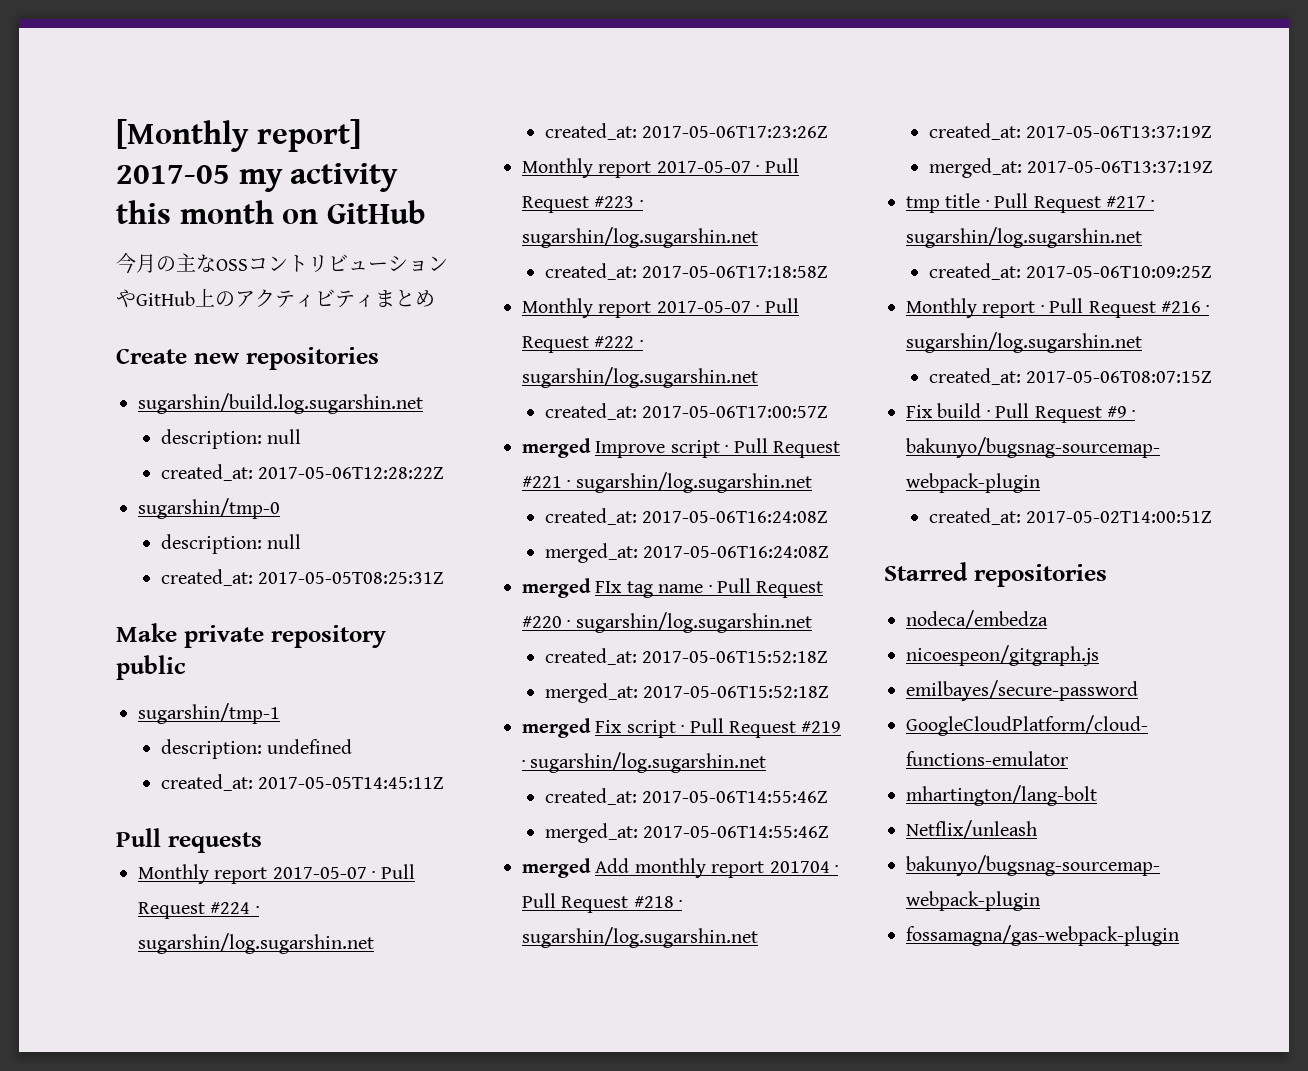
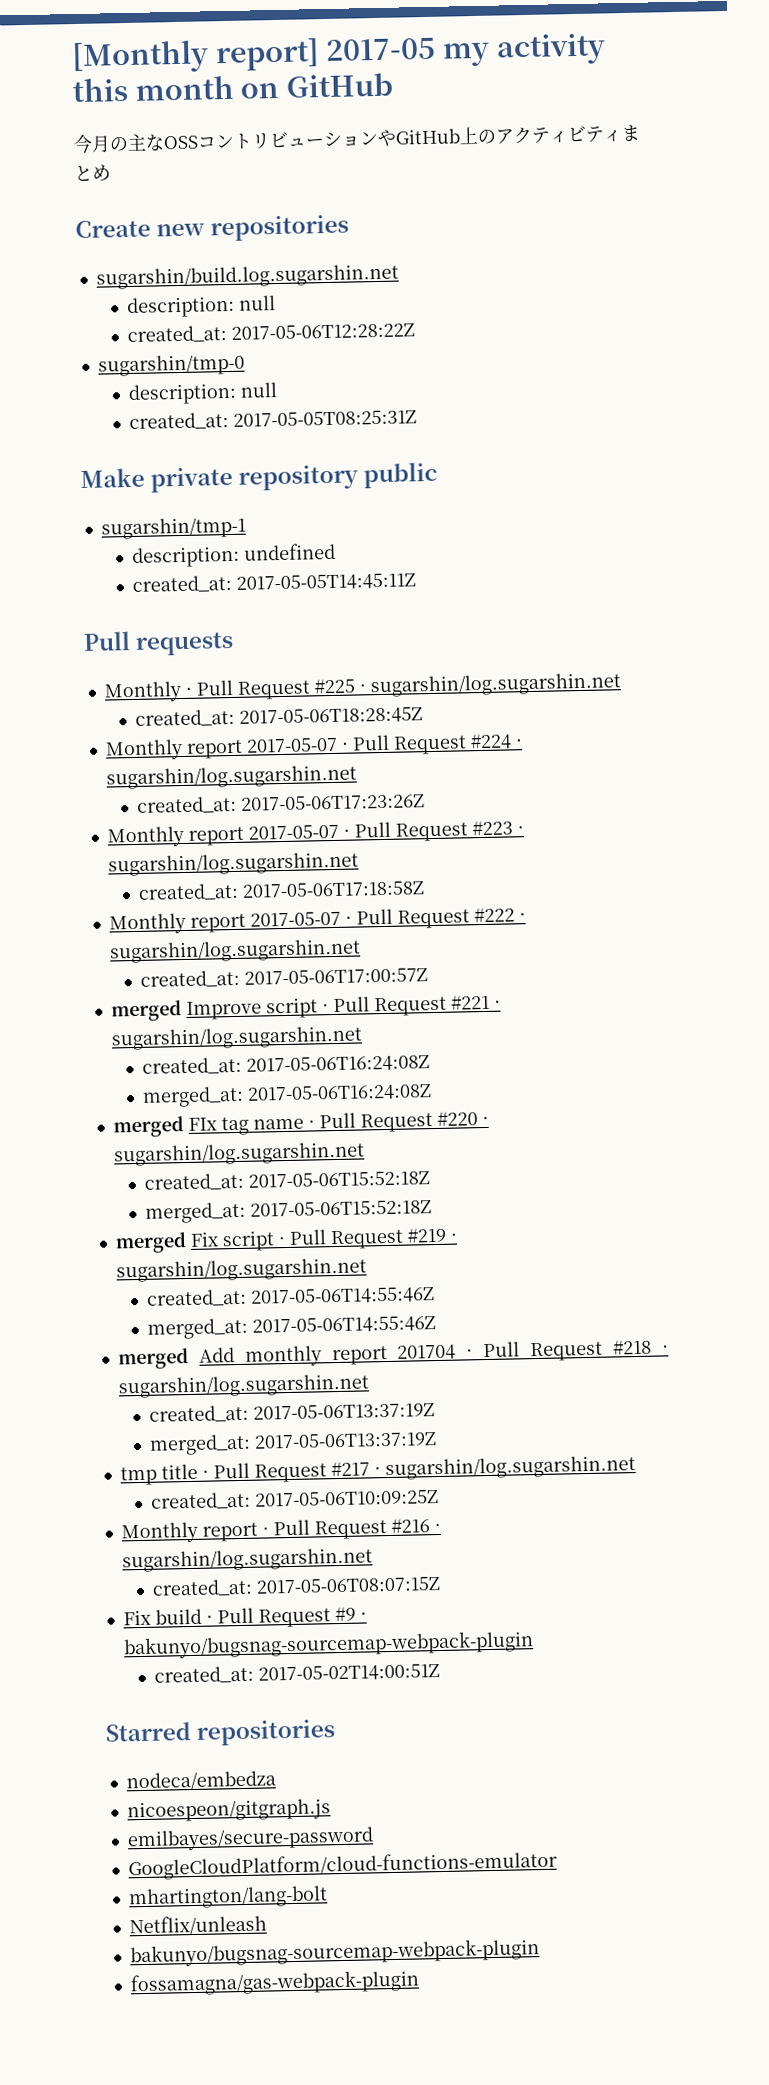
+ Monthly · Pull Request #225 · sugarshin/log.sugarshin.net
+ created_at: 2017-05-06T18:28:45Z

